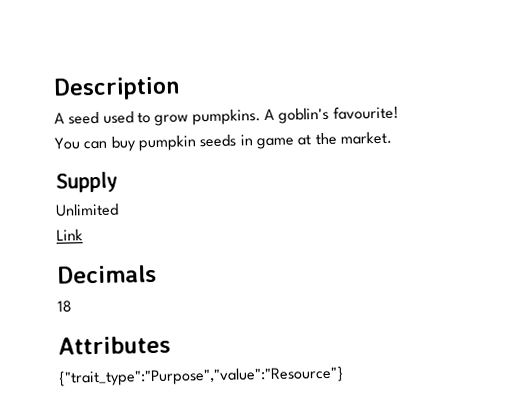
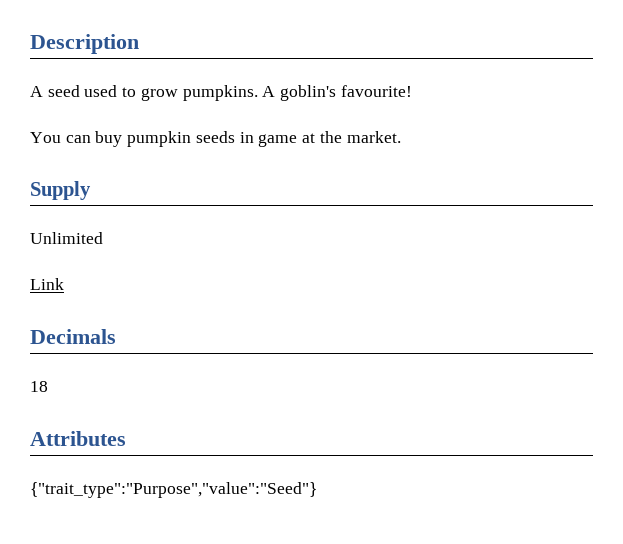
- {"trait_type":"Purpose","value":"Resource"}
+ {"trait_type":"Purpose","value":"Seed"}

